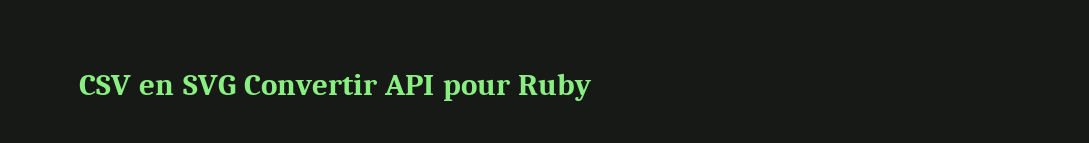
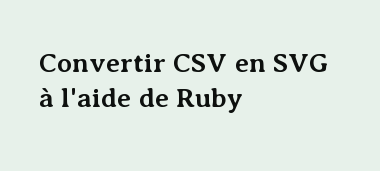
- CSV en SVG Convertir API pour Ruby
+ Convertir CSV en SVG à l'aide de Ruby

